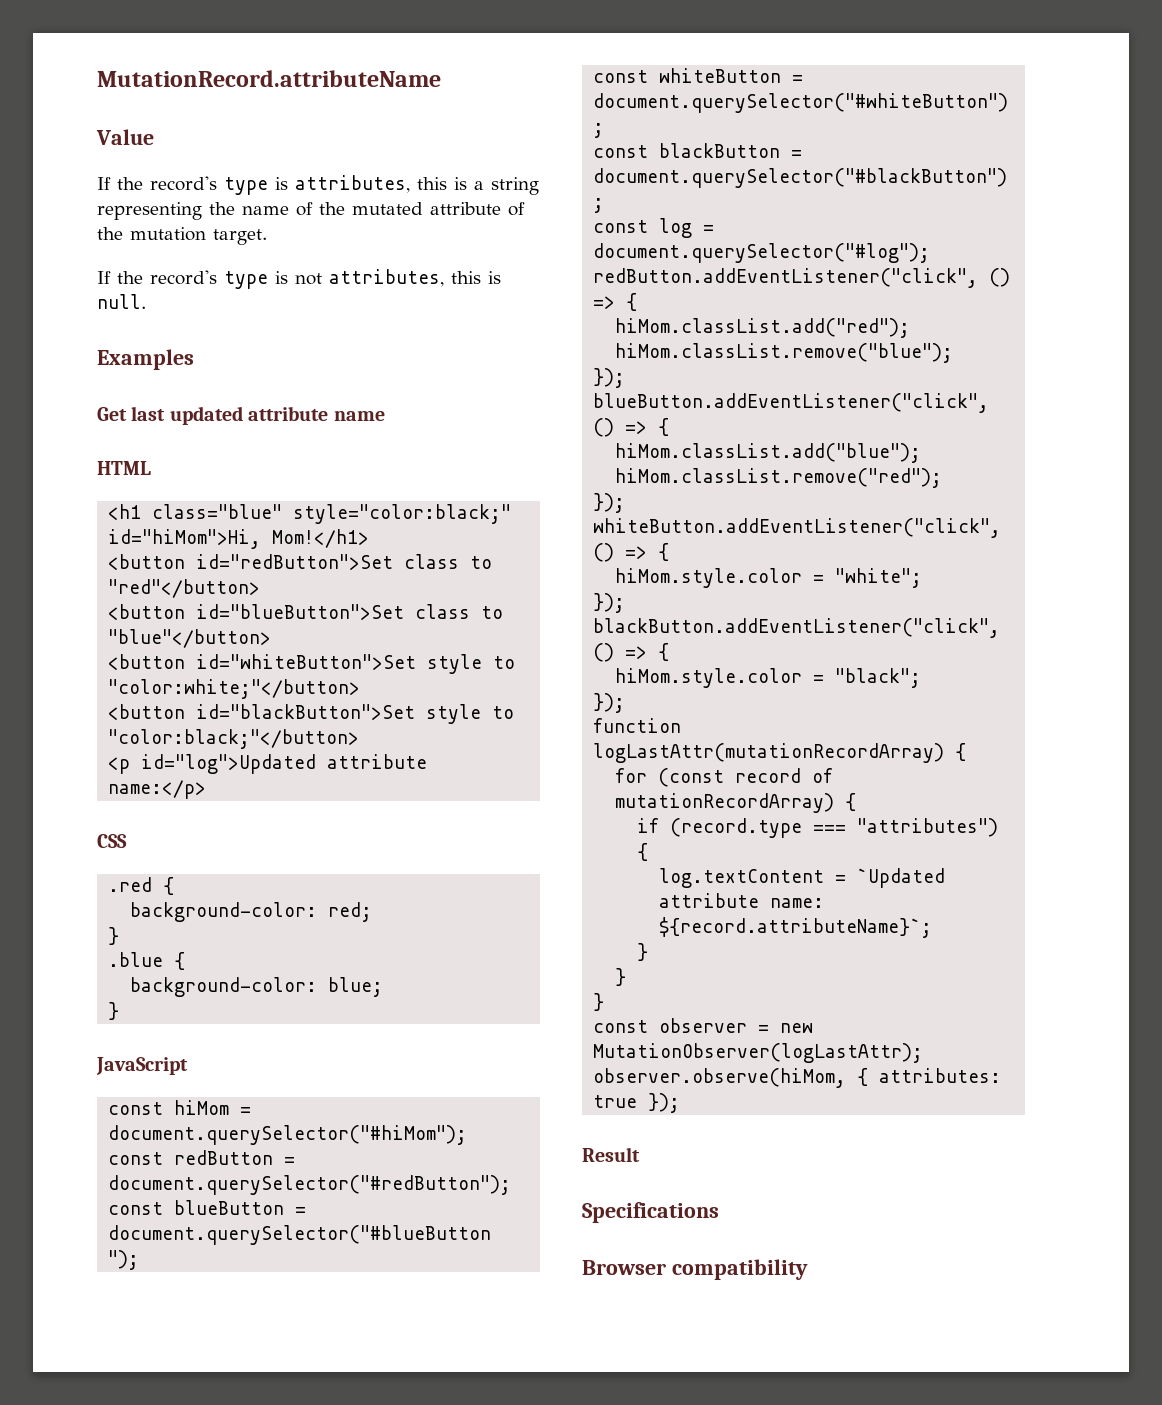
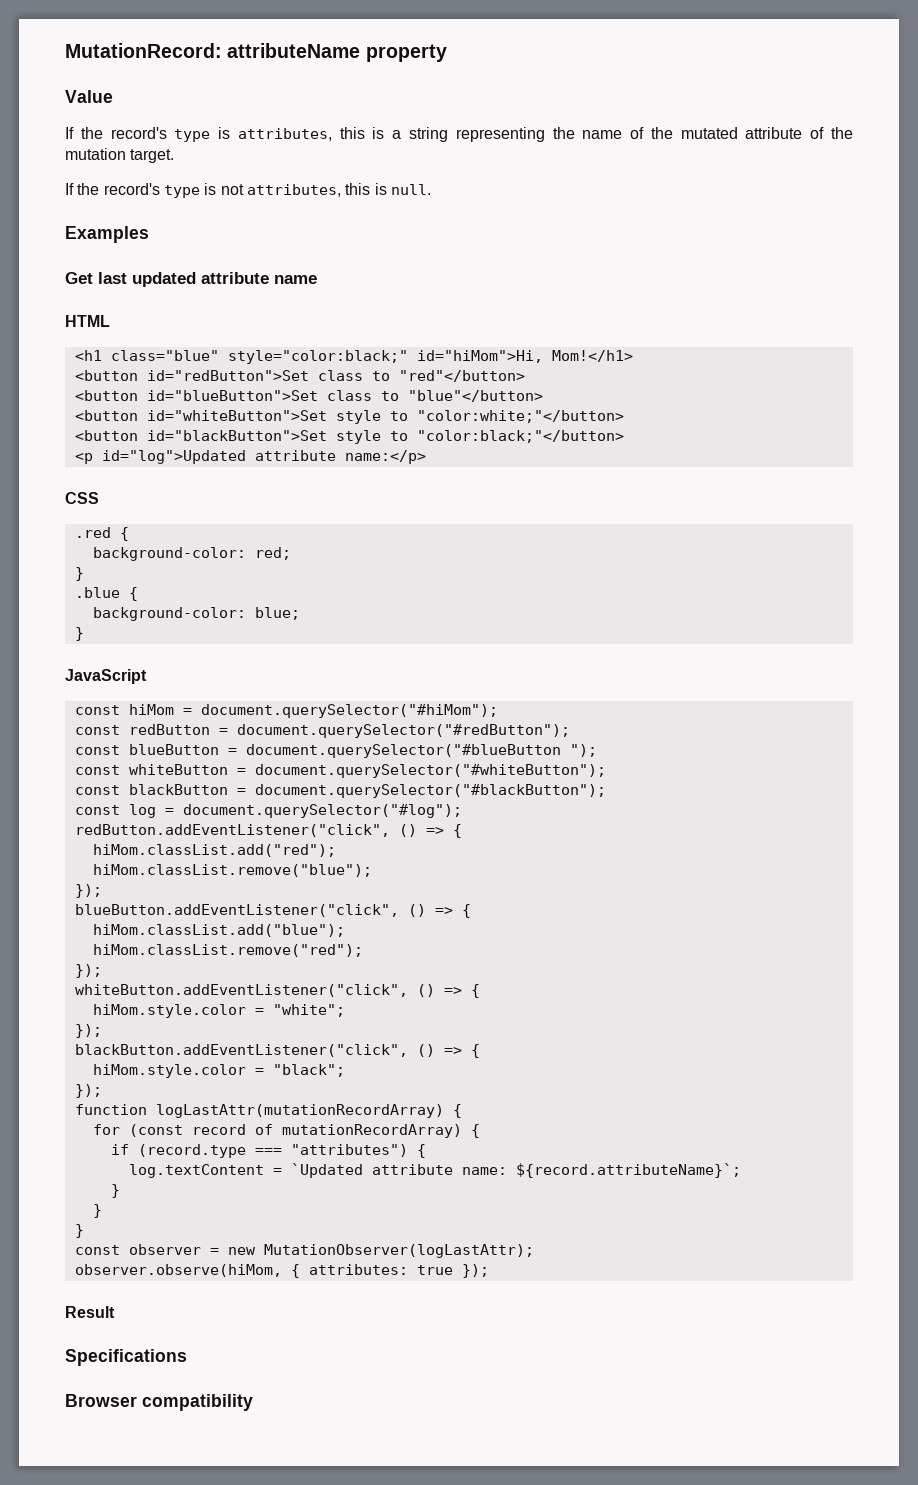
- MutationRecord.attributeName
+ MutationRecord: attributeName property

